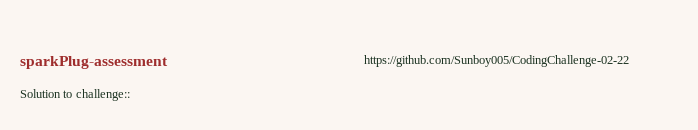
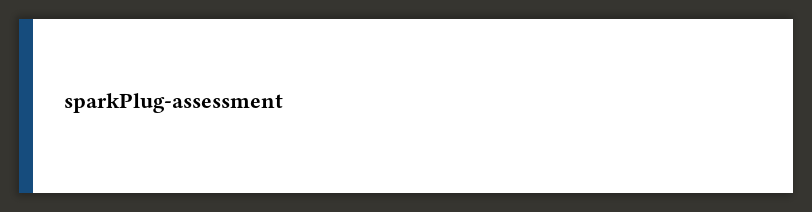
- Solution to challenge:: https://github.com/Sunboy005/CodingChallenge-02-22

